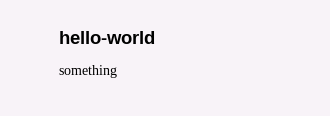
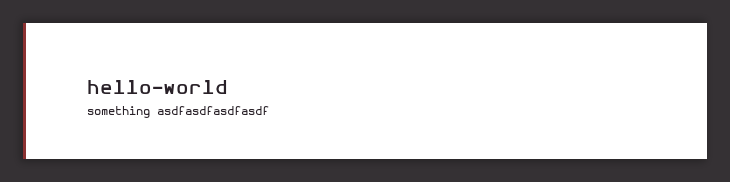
- something
+ something asdfasdfasdfasdf

